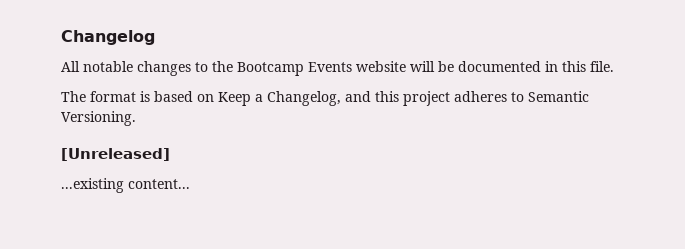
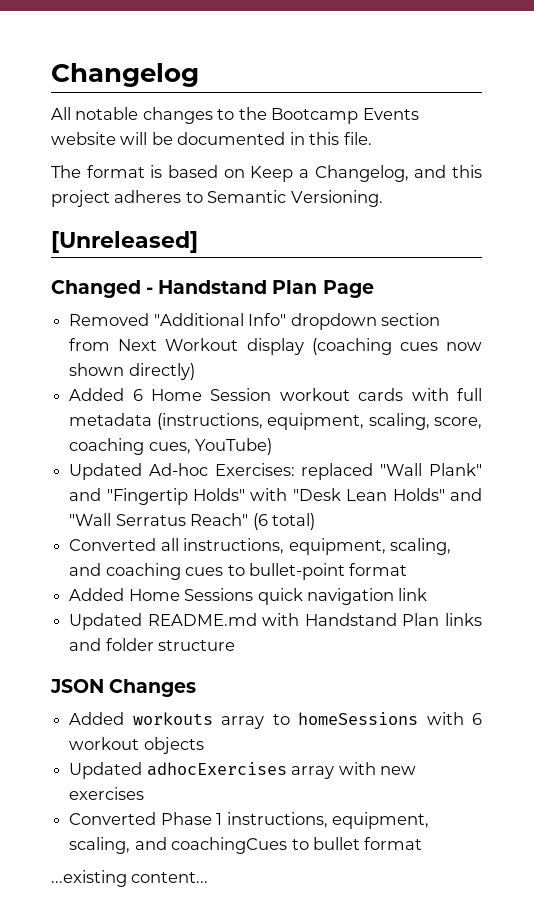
+ Changed - Handstand Plan Page
+ Removed "Additional Info" dropdown section from Next Workout display (coaching cues now shown directly)
+ Added 6 Home Session workout cards with full metadata (instructions, equipment, scaling, score, coaching cues, YouTube)
+ Updated Ad-hoc Exercises: replaced "Wall Plank" and "Fingertip Holds" with "Desk Lean Holds" and "Wall Serratus Reach" (6 total)
+ Converted all instructions, equipment, scaling, and coaching cues to bullet-point format
+ Added Home Sessions quick navigation link
+ Updated README.md with Handstand Plan links and folder structure
+ JSON Changes
+ Added workouts array to homeSessions with 6 workout objects
+ Updated adhocExercises array with new exercises
+ Converted Phase 1 instructions, equipment, scaling, and coachingCues to bullet format

